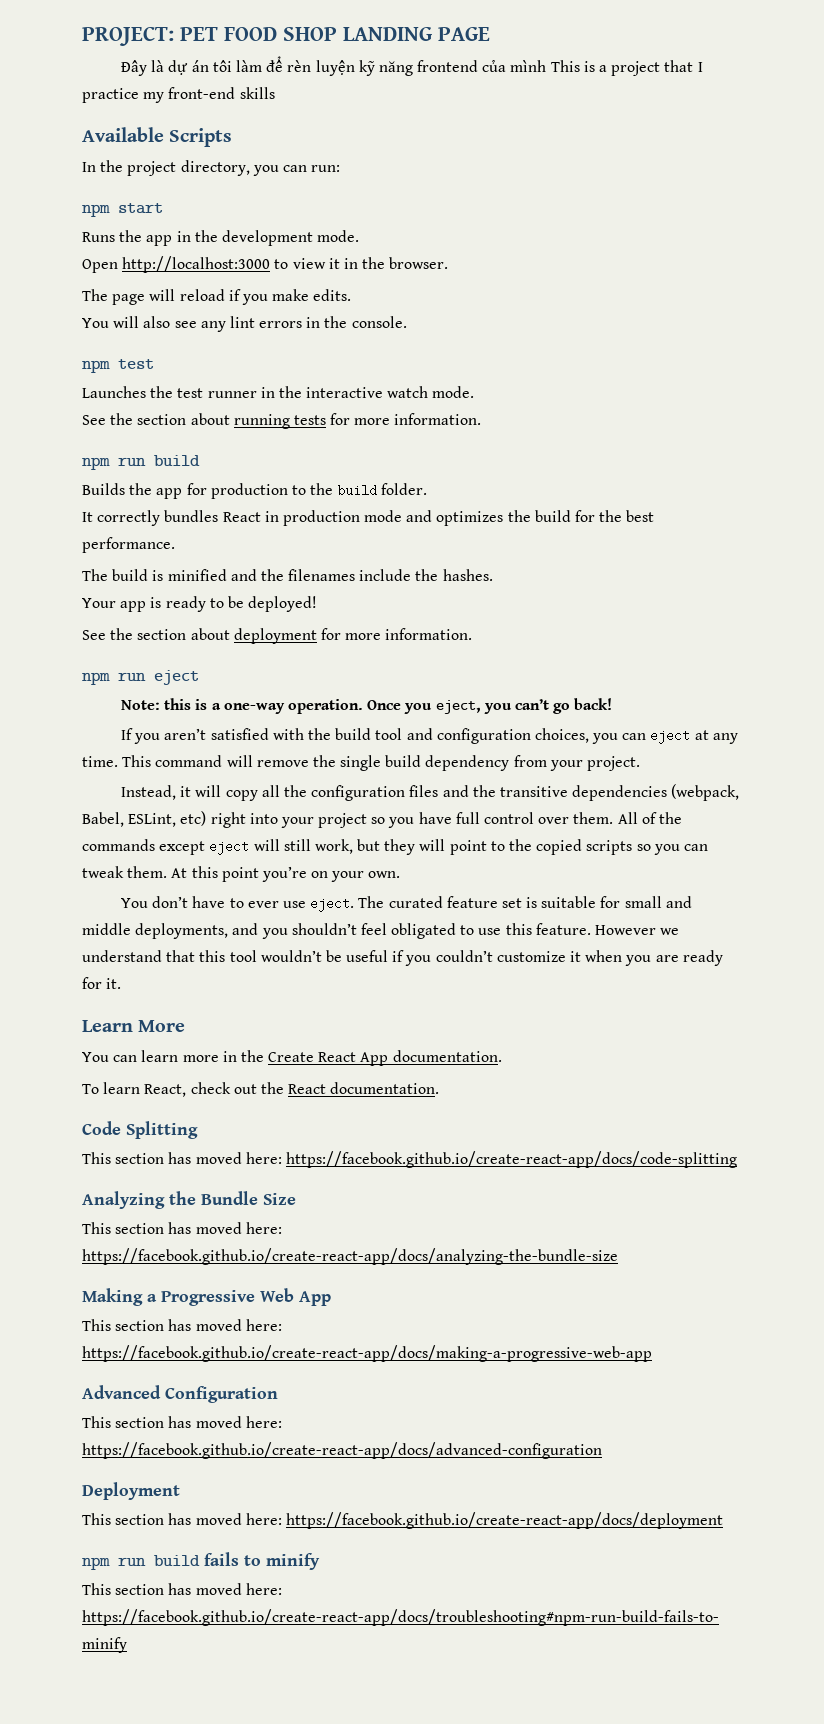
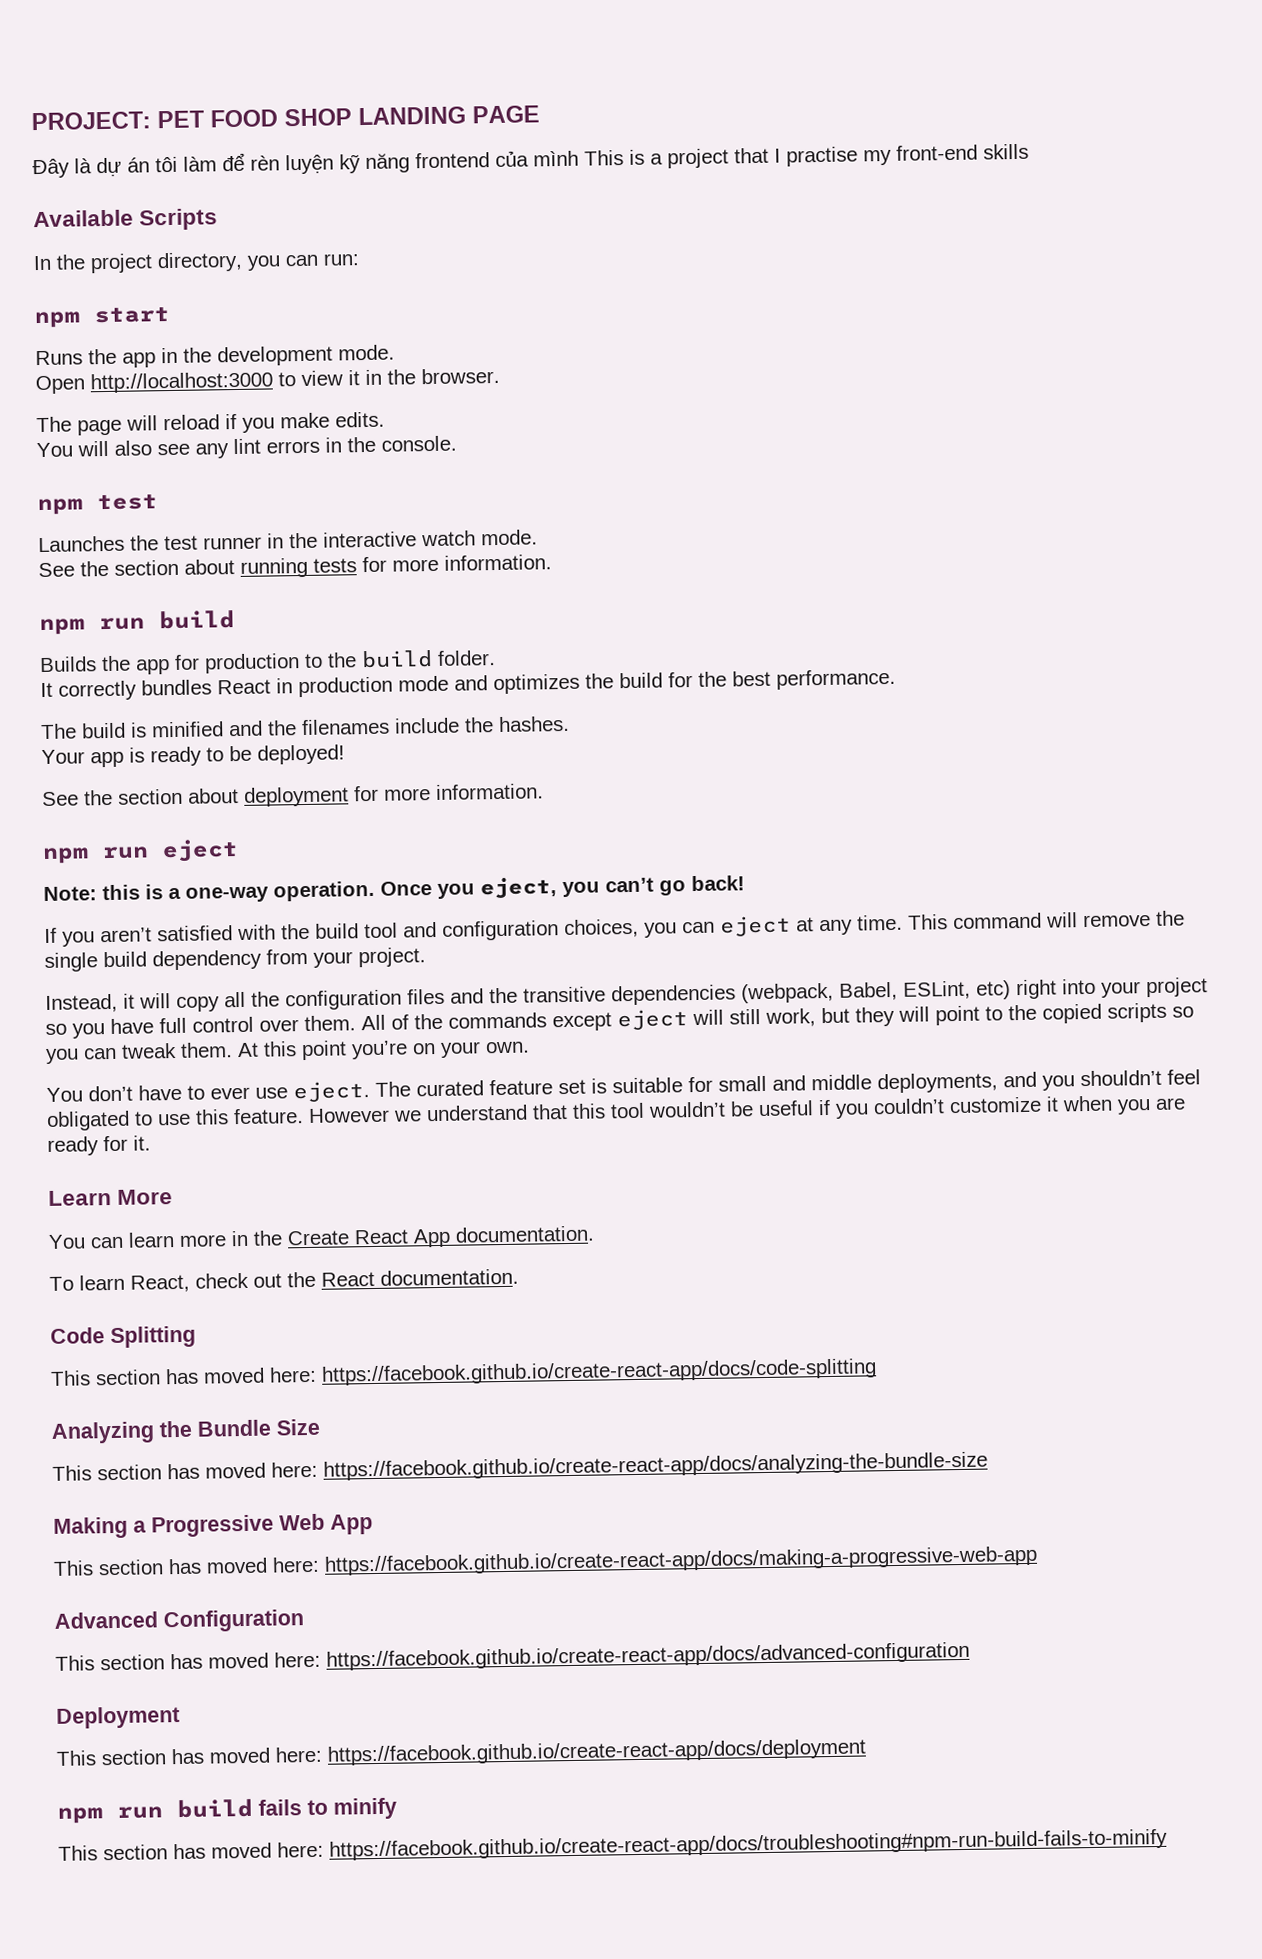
- Đây là dự án tôi làm để rèn luyện kỹ năng frontend của mình This is a project that I practice my front-end skills
+ Đây là dự án tôi làm để rèn luyện kỹ năng frontend của mình This is a project that I practise my front-end skills

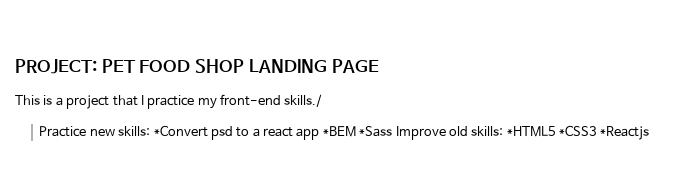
- Đây là dự án tôi làm để rèn luyện kỹ năng frontend của mình This is a project that I practise my front-end skills
- Available Scripts
- In the project directory, you can run:
- npm start
- Runs the app in the development mode.
- Open http://localhost:3000 to view it in the browser.
- The page will reload if you make edits.
- You will also see any lint errors in the console.
- npm test
- Launches the test runner in the interactive watch mode.
- See the section about running tests for more information.
- npm run build
- Builds the app for production to the build folder.
- It correctly bundles React in production mode and optimizes the build for the best performance.
- The build is minified and the filenames include the hashes.
- Your app is ready to be deployed!
- See the section about deployment for more information.
- npm run eject
- Note: this is a one-way operation. Once you eject, you can’t go back!
- If you aren’t satisfied with the build tool and configuration choices, you can eject at any time. This command will remove the single build dependency from your project.
- Instead, it will copy all the configuration files and the transitive dependencies (webpack, Babel, ESLint, etc) right into your project so you have full control over them. All of the commands except eject will still work, but they will point to the copied scripts so you can tweak them. At this point you’re on your own.
- You don’t have to ever use eject. The curated feature set is suitable for small and middle deployments, and you shouldn’t feel obligated to use this feature. However we understand that this tool wouldn’t be useful if you couldn’t customize it when you are ready for it.
- Learn More
- You can learn more in the Create React App documentation.
- To learn React, check out the React documentation.
- Code Splitting
- This section has moved here: https://facebook.github.io/create-react-app/docs/code-splitting
- Analyzing the Bundle Size
- This section has moved here: https://facebook.github.io/create-react-app/docs/analyzing-the-bundle-size
- Making a Progressive Web App
- This section has moved here: https://facebook.github.io/create-react-app/docs/making-a-progressive-web-app
- Advanced Configuration
- This section has moved here: https://facebook.github.io/create-react-app/docs/advanced-configuration
- Deployment
- This section has moved here: https://facebook.github.io/create-react-app/docs/deployment
- npm run build fails to minify
- This section has moved here: https://facebook.github.io/create-react-app/docs/troubleshooting#npm-run-build-fails-to-minify
+ This is a project that I practice my front-end skills./
+ Practice new skills: *Convert psd to a react app *BEM *Sass Improve old skills: *HTML5 *CSS3 *Reactjs

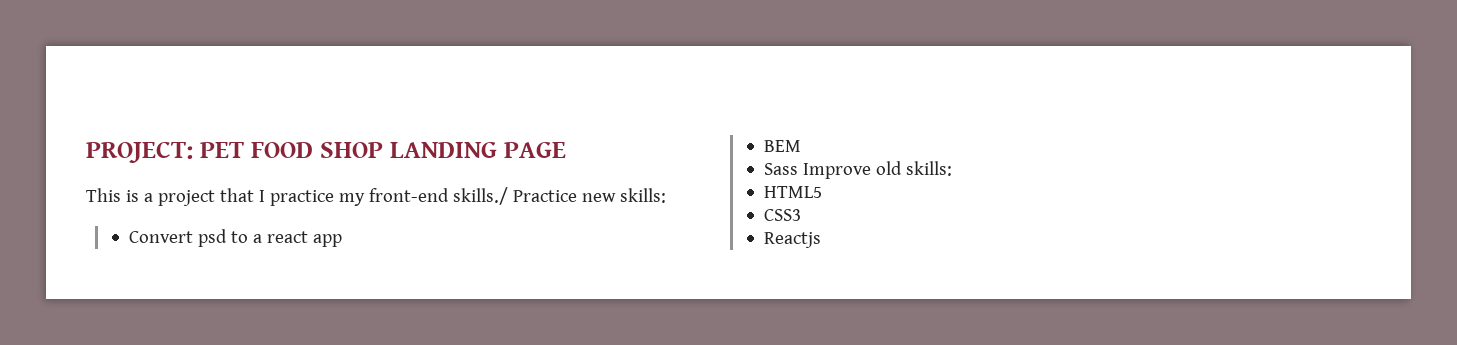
- This is a project that I practice my front-end skills./
- Practice new skills: *Convert psd to a react app *BEM *Sass Improve old skills: *HTML5 *CSS3 *Reactjs
+ This is a project that I practice my front-end skills./ Practice new skills:
+ Convert psd to a react app
+ BEM
+ Sass Improve old skills:
+ HTML5
+ CSS3
+ Reactjs

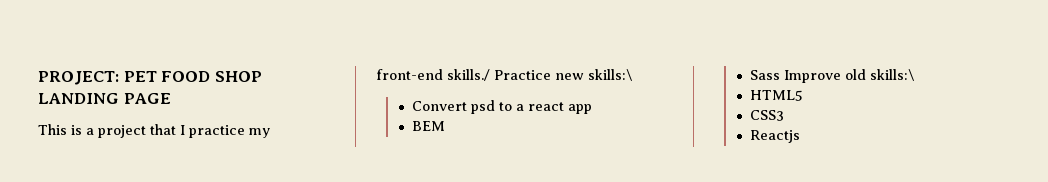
- This is a project that I practice my front-end skills./ Practice new skills:
+ This is a project that I practice my front-end skills./ Practice new skills:\
- Sass Improve old skills:
+ Sass Improve old skills:\

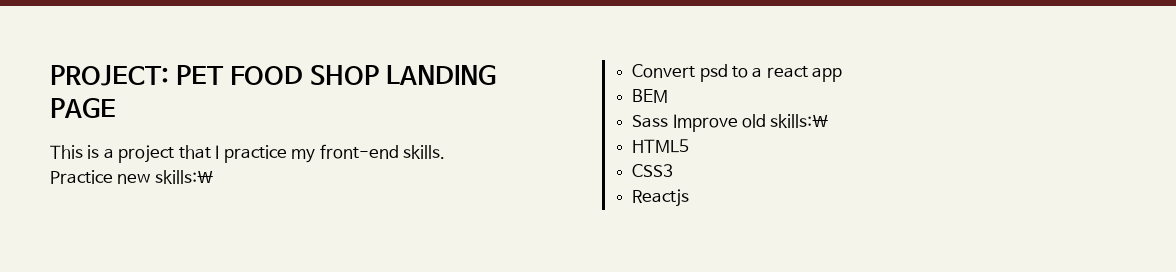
- This is a project that I practice my front-end skills./ Practice new skills:\
+ This is a project that I practice my front-end skills.
+ Practice new skills:\

